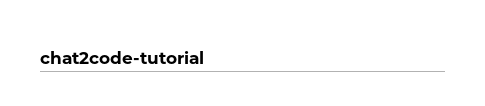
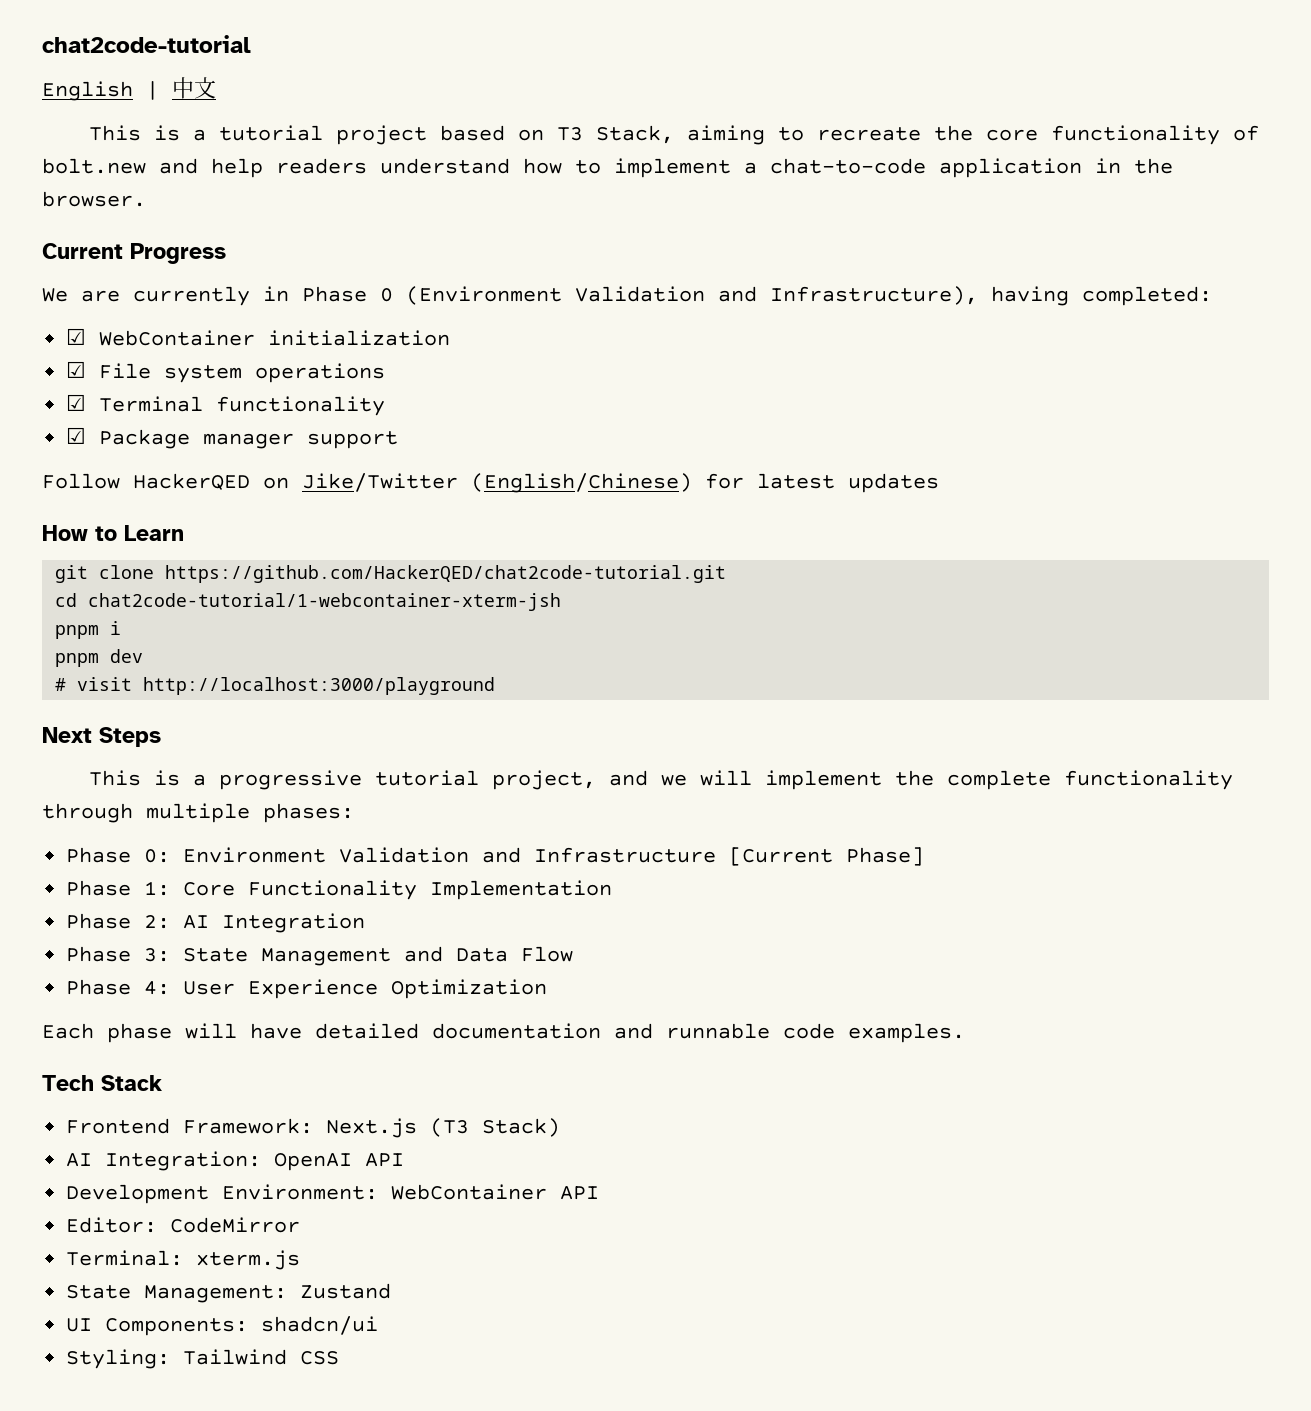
+ English | 中文
+ This is a tutorial project based on T3 Stack, aiming to recreate the core functionality of bolt.new and help readers understand how to implement a chat-to-code application in the browser.
+ Current Progress
+ We are currently in Phase 0 (Environment Validation and Infrastructure), having completed:
+ ☑ WebContainer initialization
+ ☑ File system operations
+ ☑ Terminal functionality
+ ☑ Package manager support
+ Follow HackerQED on Jike/Twitter (English/Chinese) for latest updates
+ How to Learn
+ git clone https://github.com/HackerQED/chat2code-tutorial.git
+ cd chat2code-tutorial/1-webcontainer-xterm-jsh
+ pnpm i
+ pnpm dev
+ # visit http://localhost:3000/playground
+ Next Steps
+ This is a progressive tutorial project, and we will implement the complete functionality through multiple phases:
+ Phase 0: Environment Validation and Infrastructure [Current Phase]
+ Phase 1: Core Functionality Implementation
+ Phase 2: AI Integration
+ Phase 3: State Management and Data Flow
+ Phase 4: User Experience Optimization
+ Each phase will have detailed documentation and runnable code examples.
+ Tech Stack
+ Frontend Framework: Next.js (T3 Stack)
+ AI Integration: OpenAI API
+ Development Environment: WebContainer API
+ Editor: CodeMirror
+ Terminal: xterm.js
+ State Management: Zustand
+ UI Components: shadcn/ui
+ Styling: Tailwind CSS

